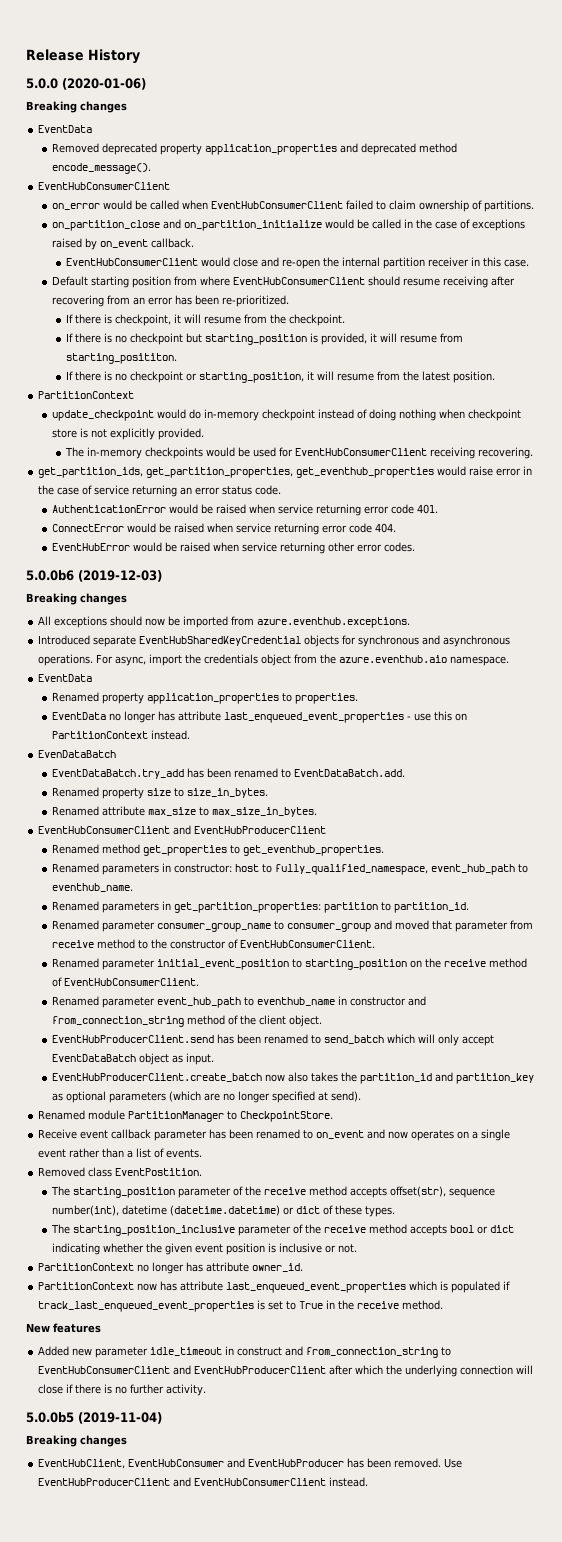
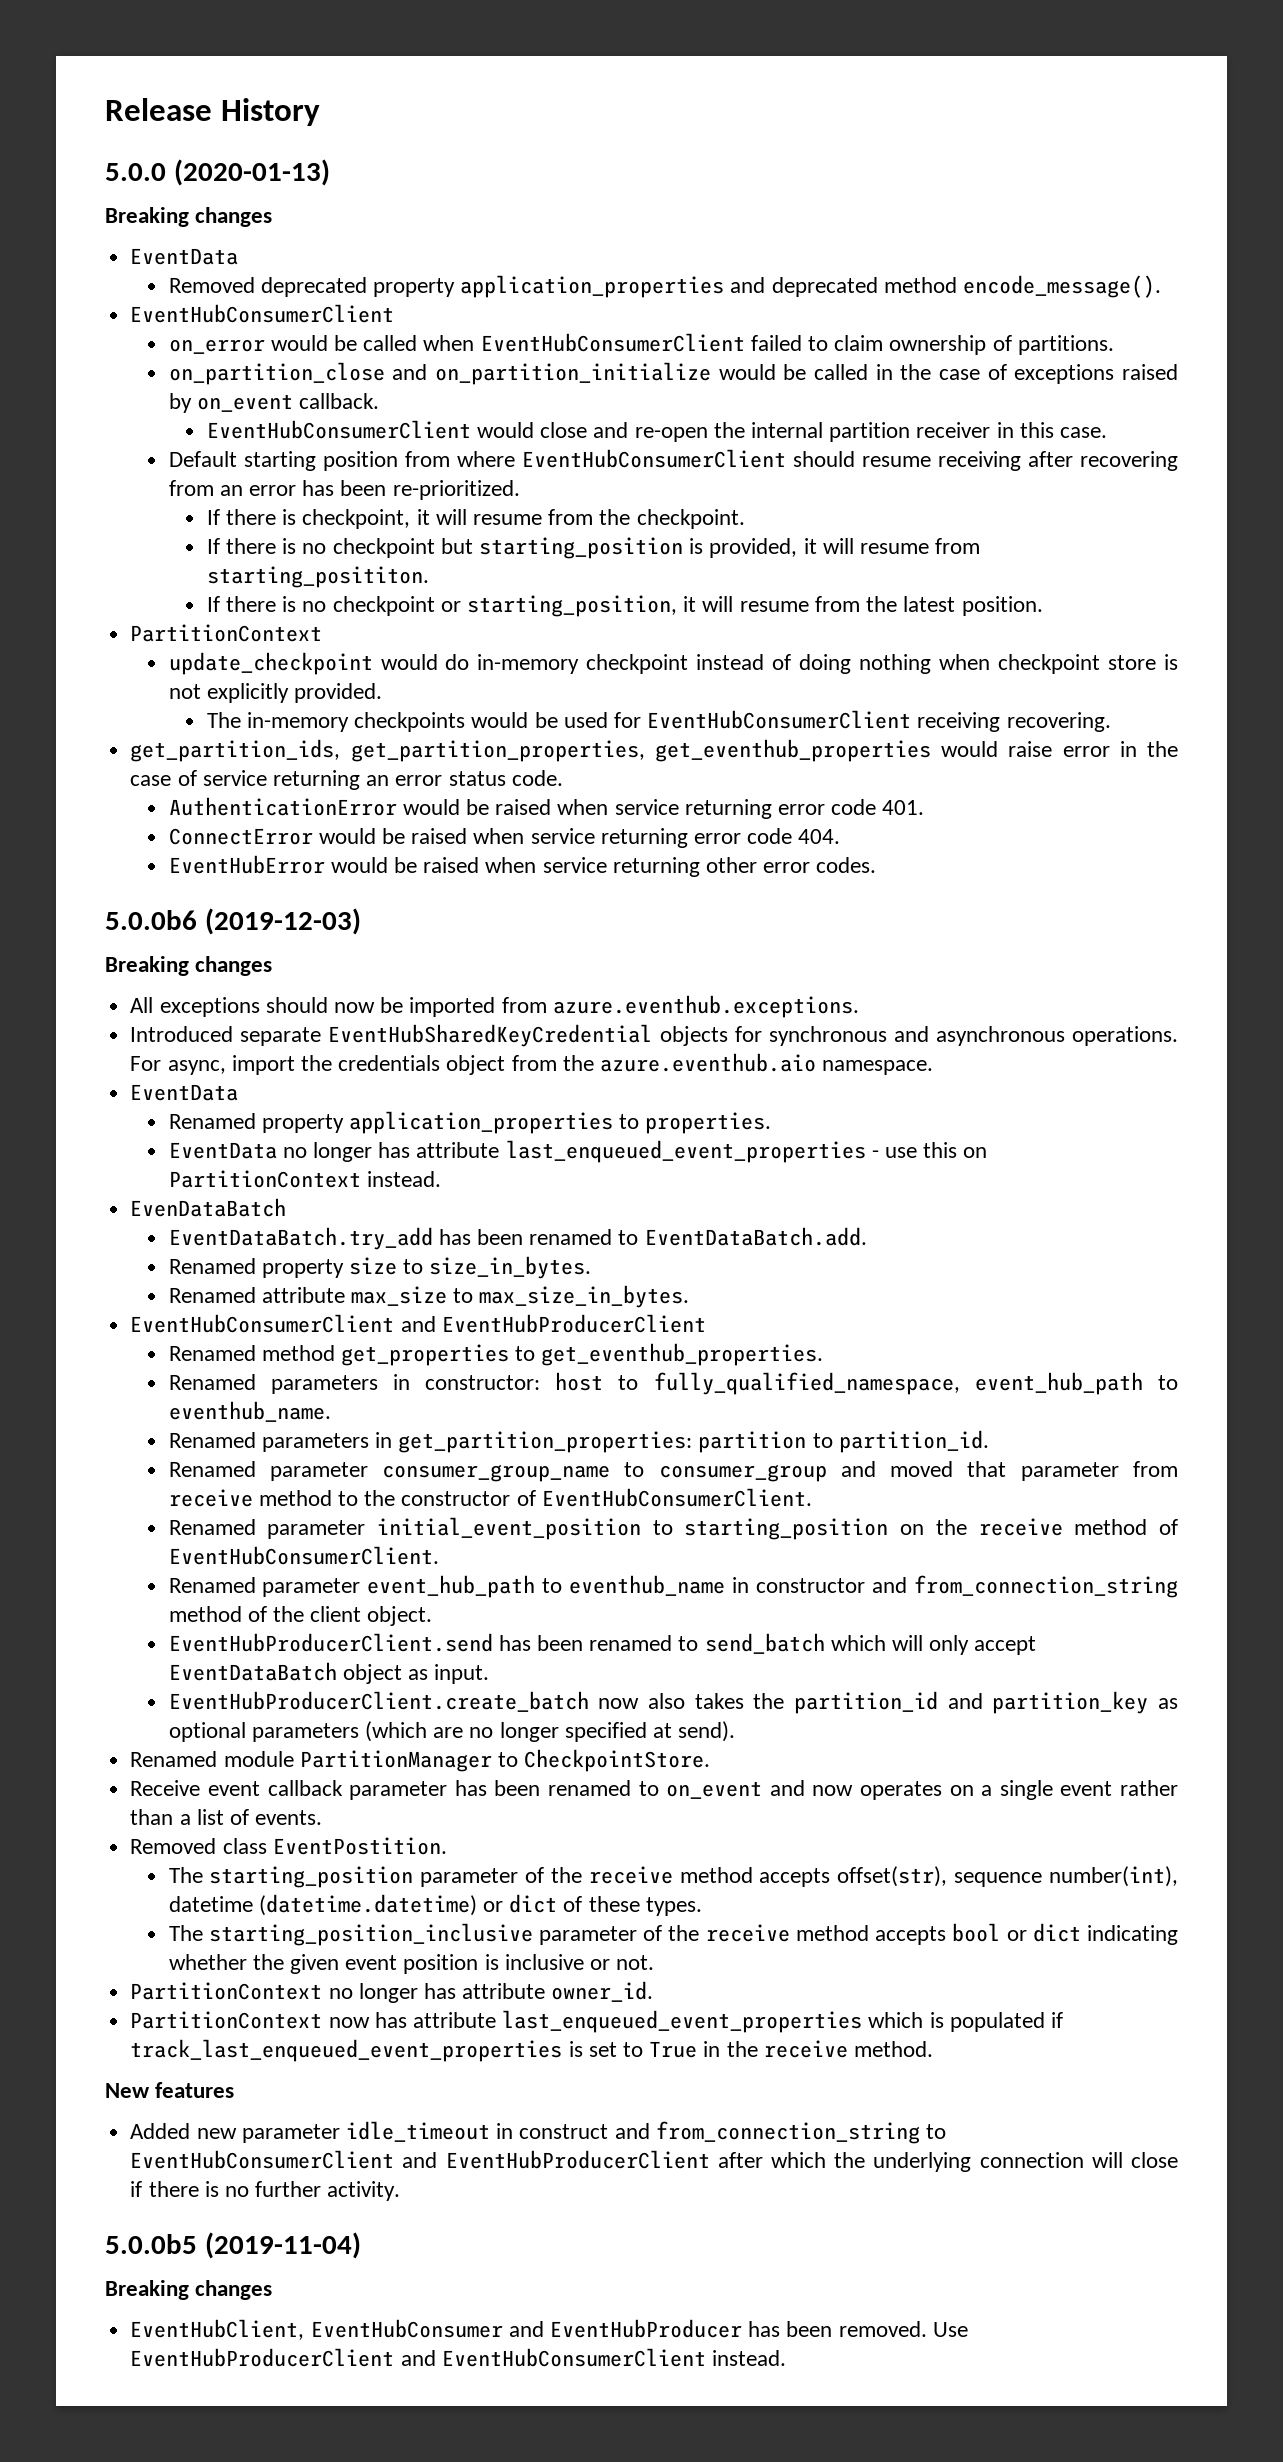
- 5.0.0 (2020-01-06)
+ 5.0.0 (2020-01-13)

